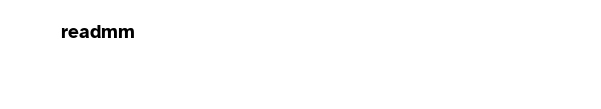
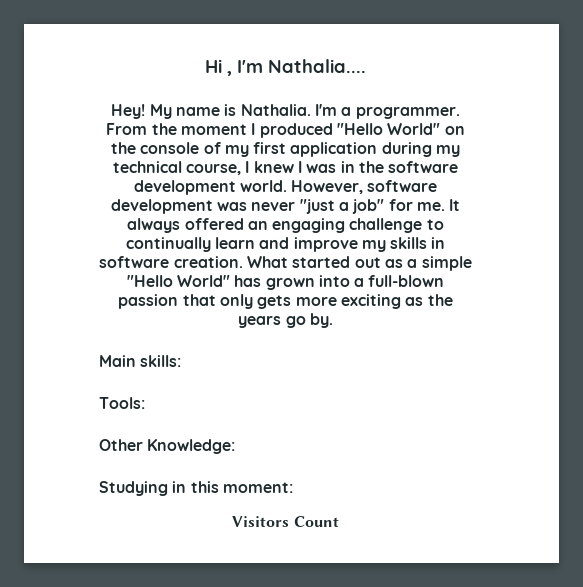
- readmm
+ Hi , I'm Nathalia....
+ Hey! My name is Nathalia. I'm a programmer. From the moment I produced "Hello World" on the console of my first application during my technical course, I knew I was in the software development world. However, software development was never "just a job" for me. It always offered an engaging challenge to continually learn and improve my skills in software creation. What started out as a simple "Hello World" has grown into a full-blown passion that only gets more exciting as the years go by.
+ Main skills:
+ Tools:
+ Other Knowledge:
+ Studying in this moment:
+ Visitors Count

